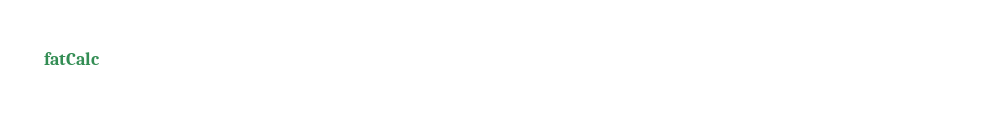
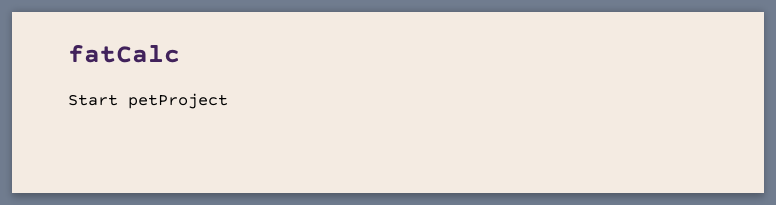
+ Start petProject

